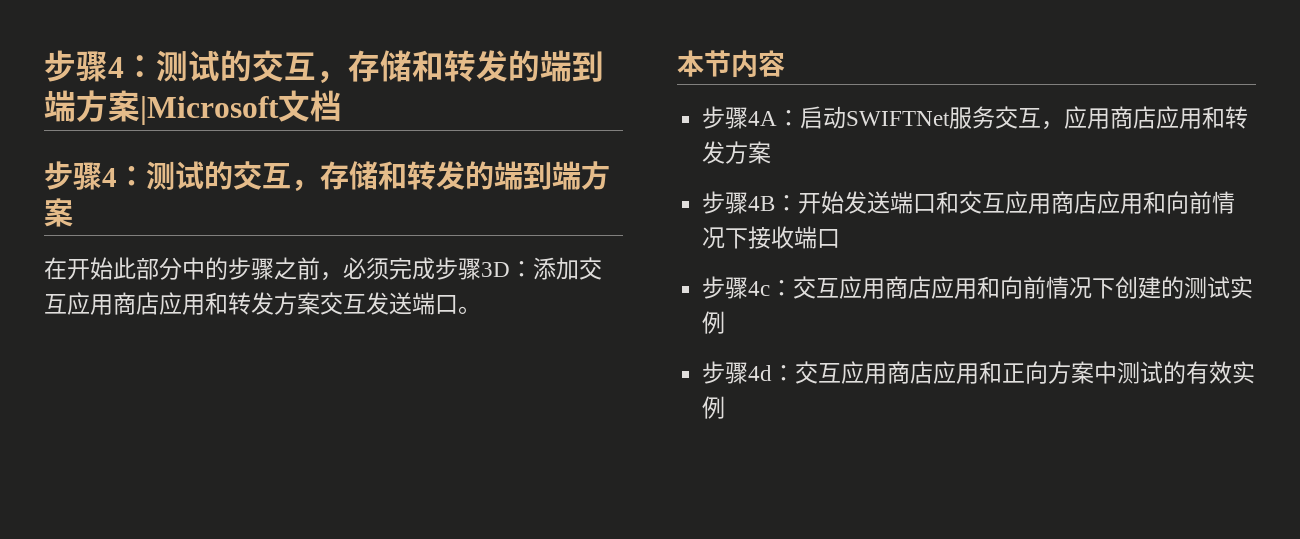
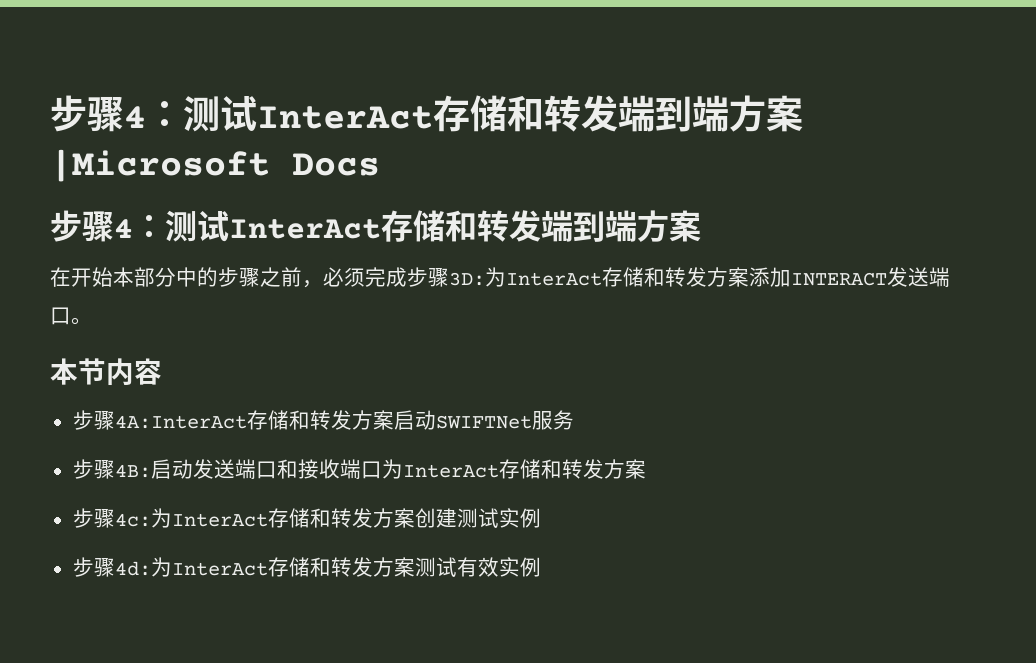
- 步骤4：测试的交互，存储和转发的端到端方案|Microsoft文档
- 步骤4：测试的交互，存储和转发的端到端方案
+ 步骤4：测试InterAct存储和转发端到端方案|Microsoft Docs
+ 步骤4：测试InterAct存储和转发端到端方案
- 在开始此部分中的步骤之前，必须完成步骤3D：添加交互应用商店应用和转发方案交互发送端口。
+ 在开始本部分中的步骤之前，必须完成步骤3D:为InterAct存储和转发方案添加INTERACT发送端口。
- 步骤4A：启动SWIFTNet服务交互，应用商店应用和转发方案
- 步骤4B：开始发送端口和交互应用商店应用和向前情况下接收端口
- 步骤4c：交互应用商店应用和向前情况下创建的测试实例
- 步骤4d：交互应用商店应用和正向方案中测试的有效实例
+ 步骤4A:InterAct存储和转发方案启动SWIFTNet服务
+ 步骤4B:启动发送端口和接收端口为InterAct存储和转发方案
+ 步骤4c:为InterAct存储和转发方案创建测试实例
+ 步骤4d:为InterAct存储和转发方案测试有效实例

